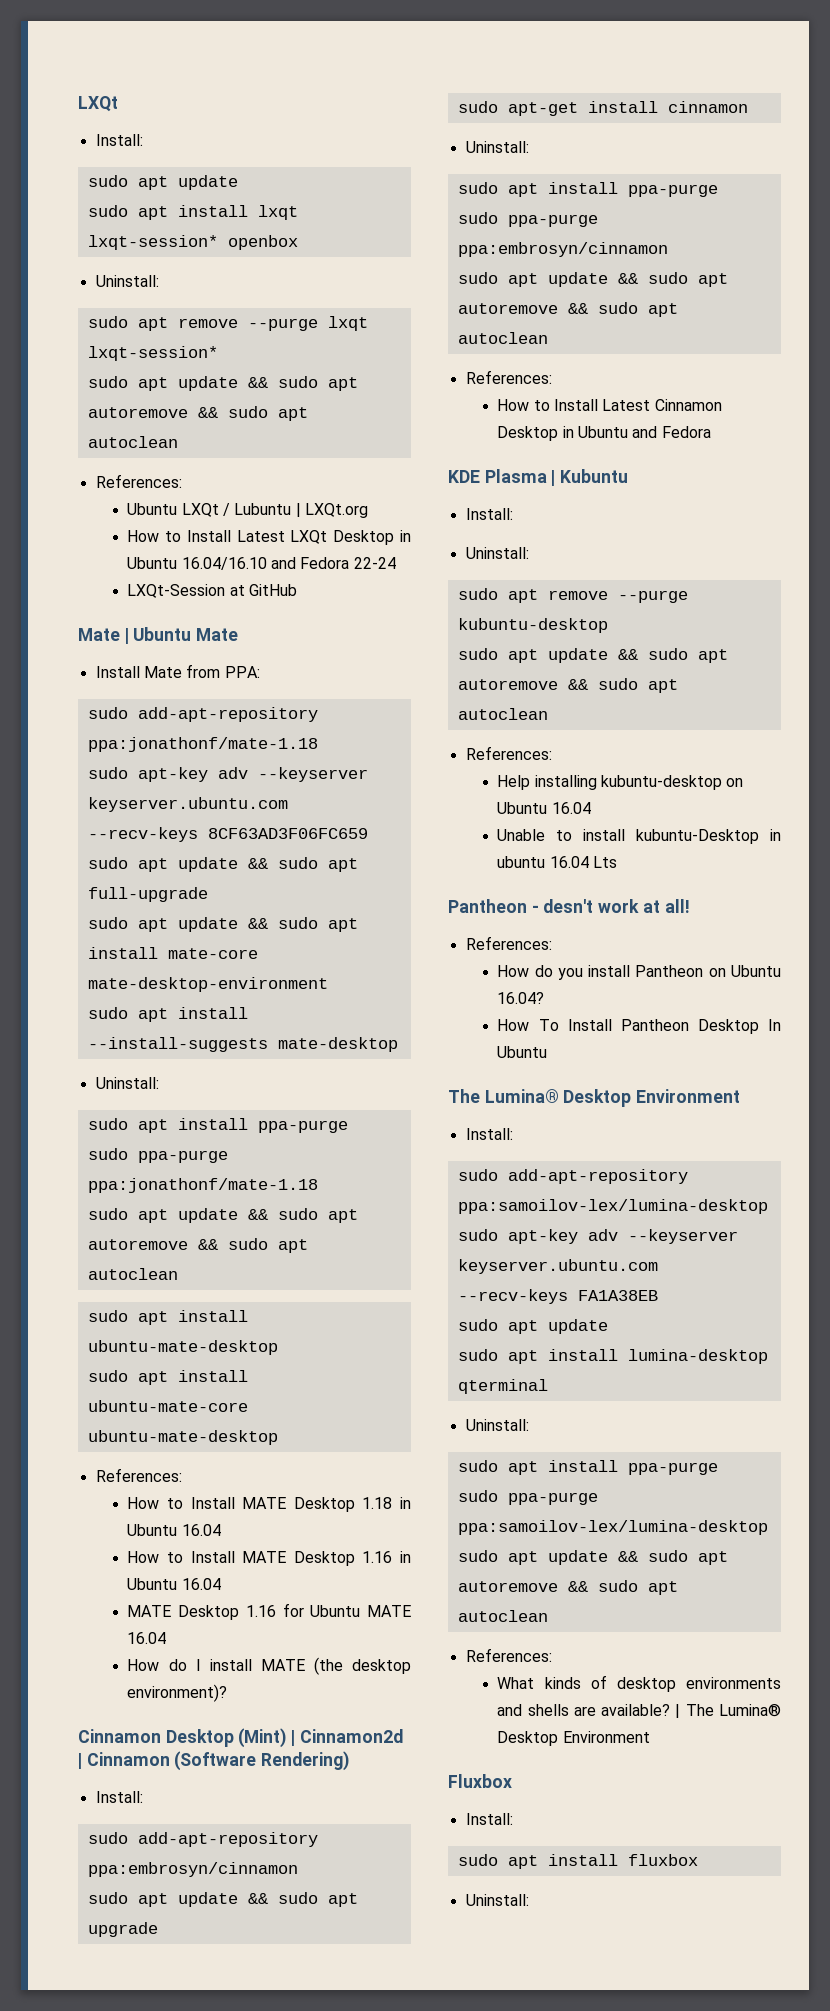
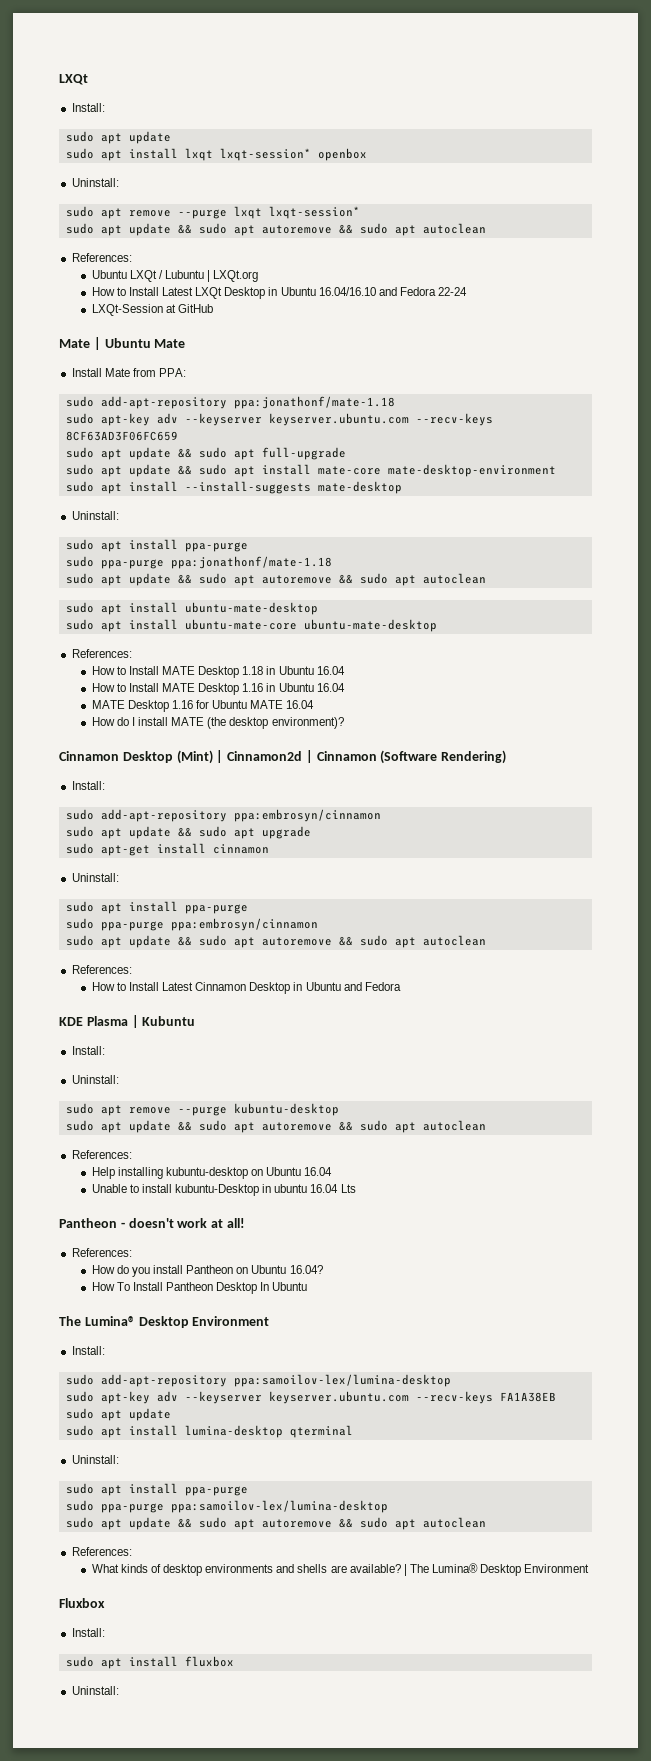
- Pantheon - desn't work at all!
+ Pantheon - doesn't work at all!

